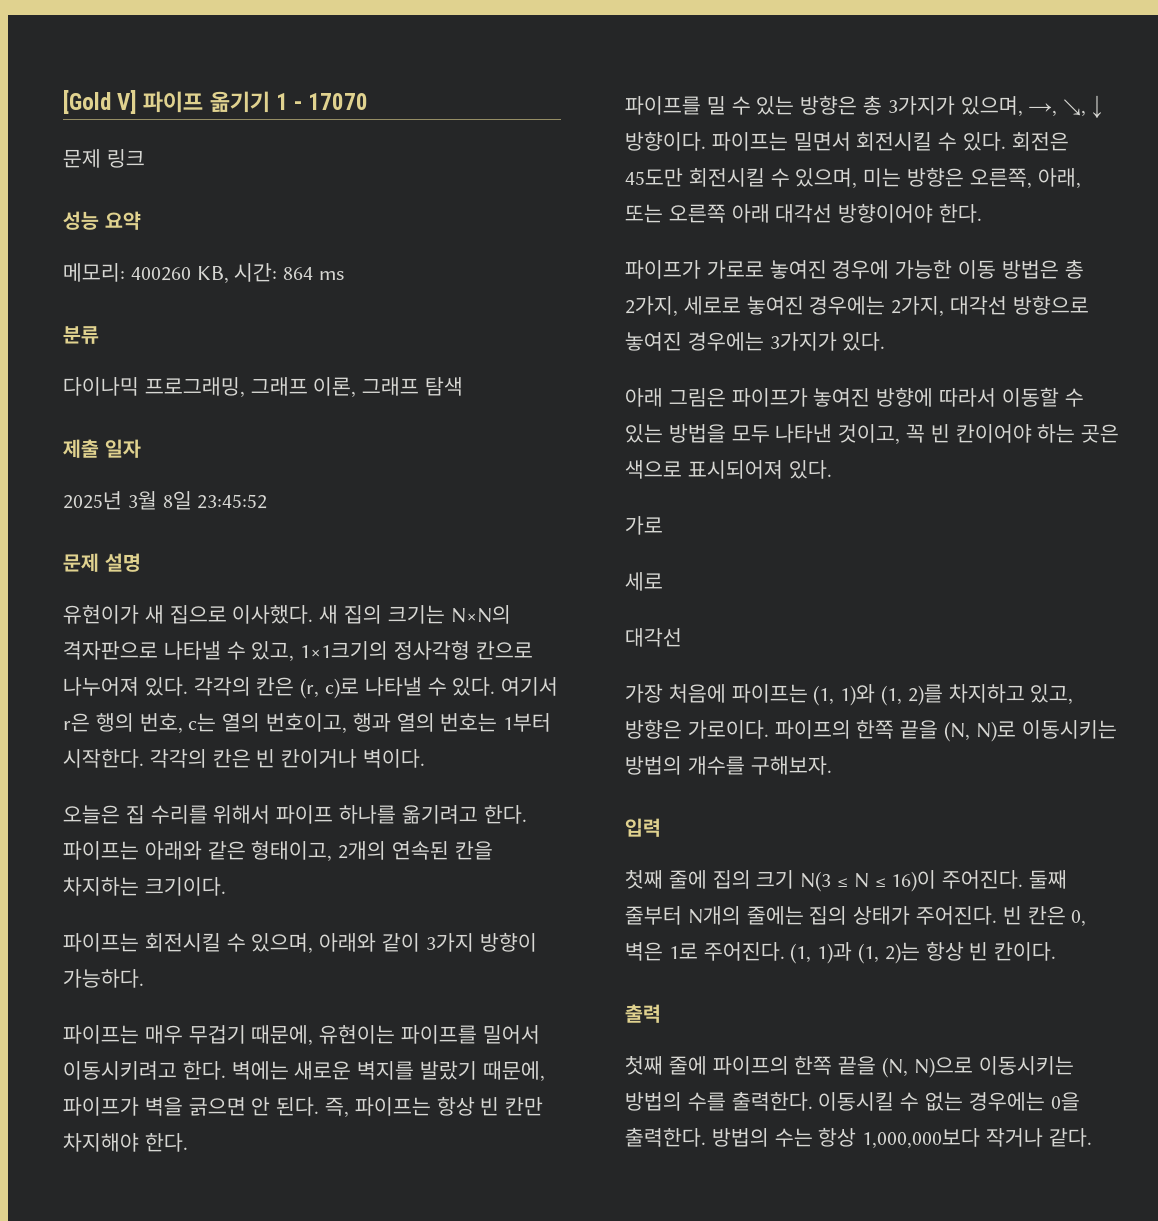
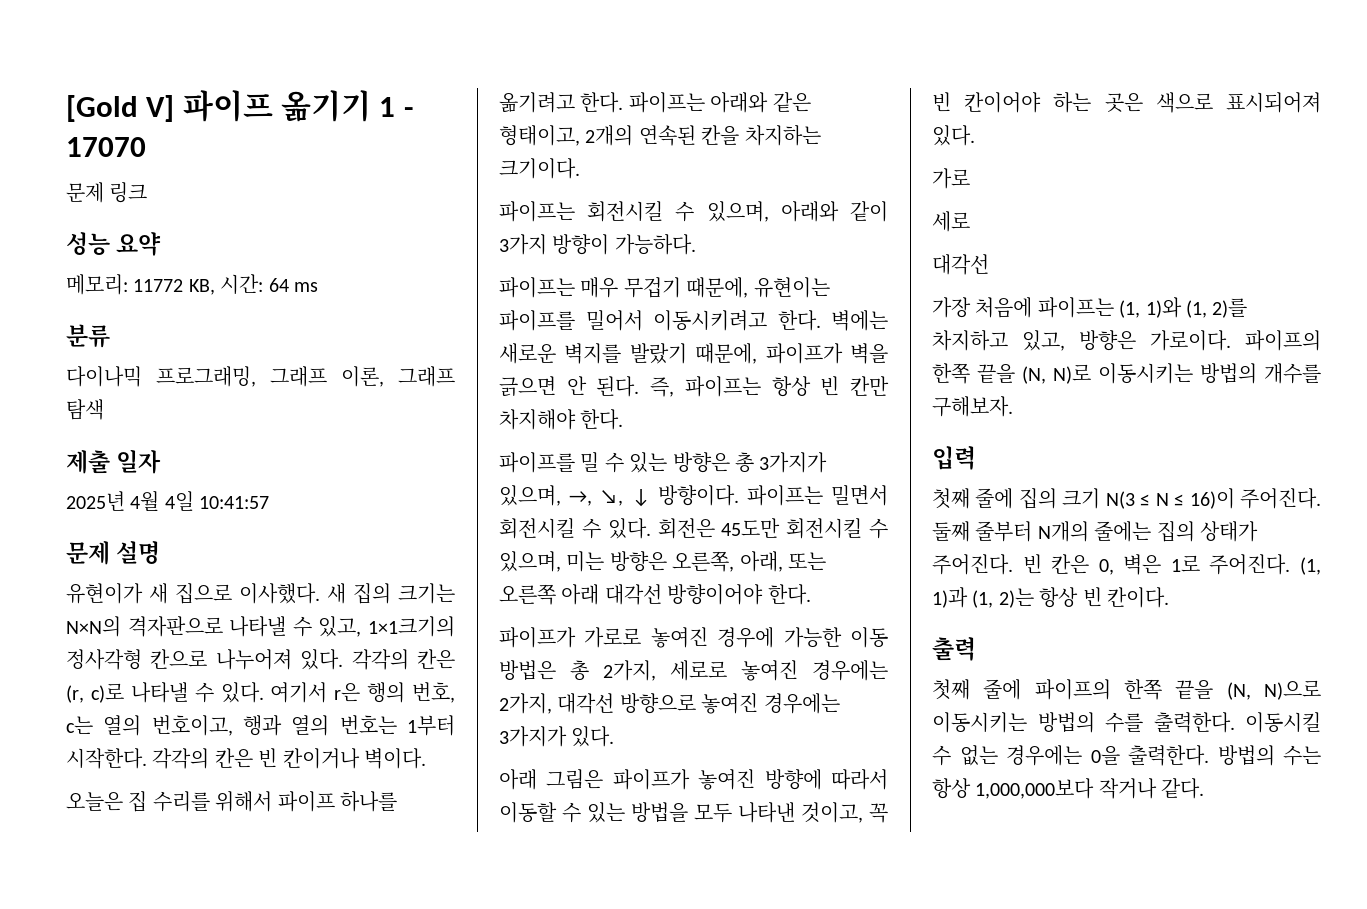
- 메모리: 400260 KB, 시간: 864 ms
+ 메모리: 11772 KB, 시간: 64 ms
- 2025년 3월 8일 23:45:52
+ 2025년 4월 4일 10:41:57

